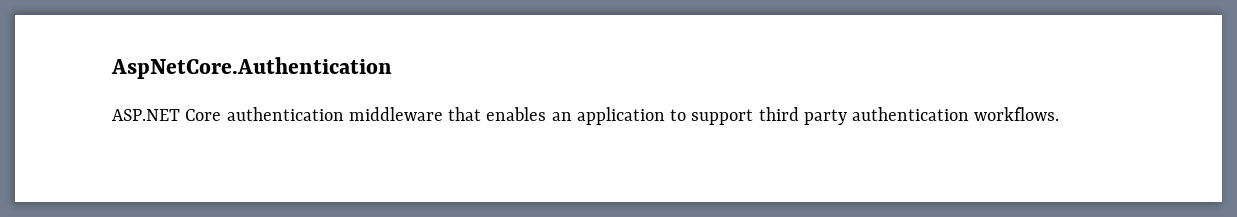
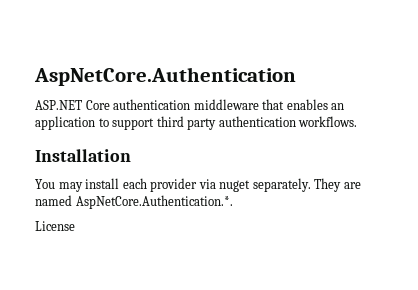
+ Installation
+ You may install each provider via nuget separately. They are named AspNetCore.Authentication.*.
+ License

